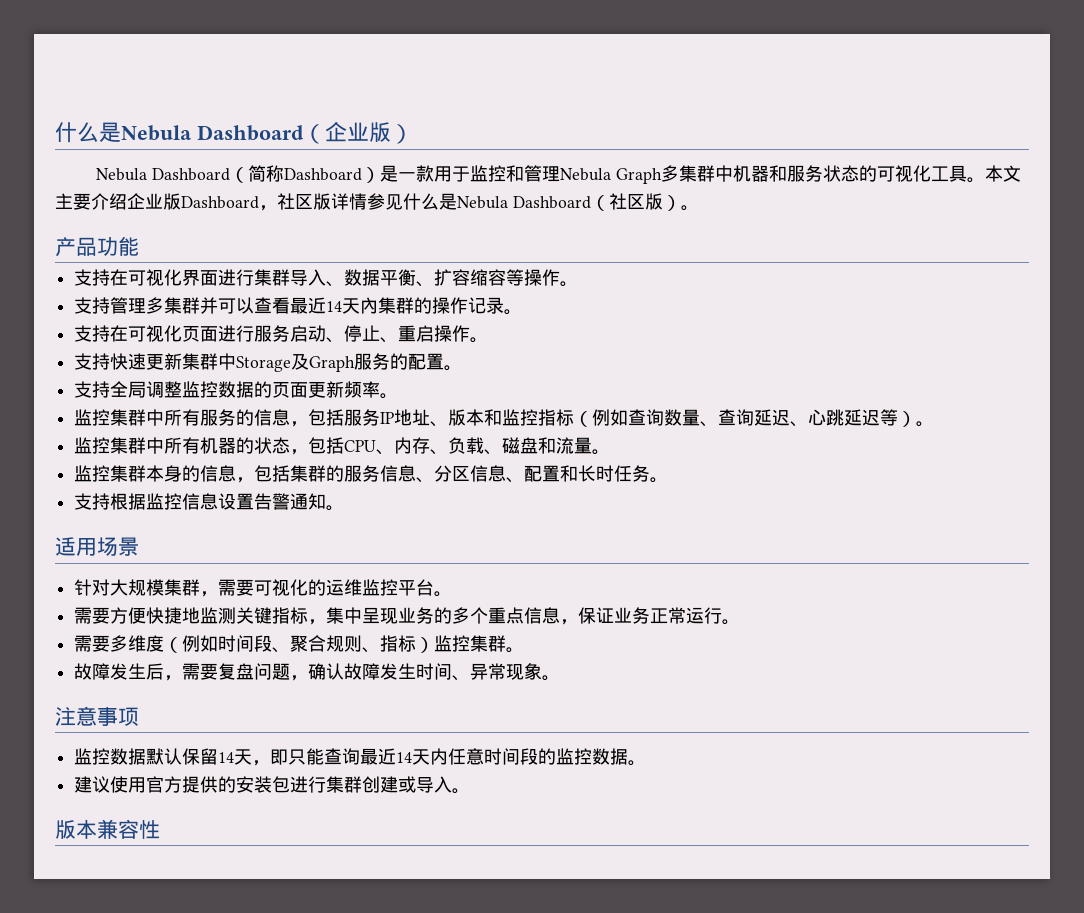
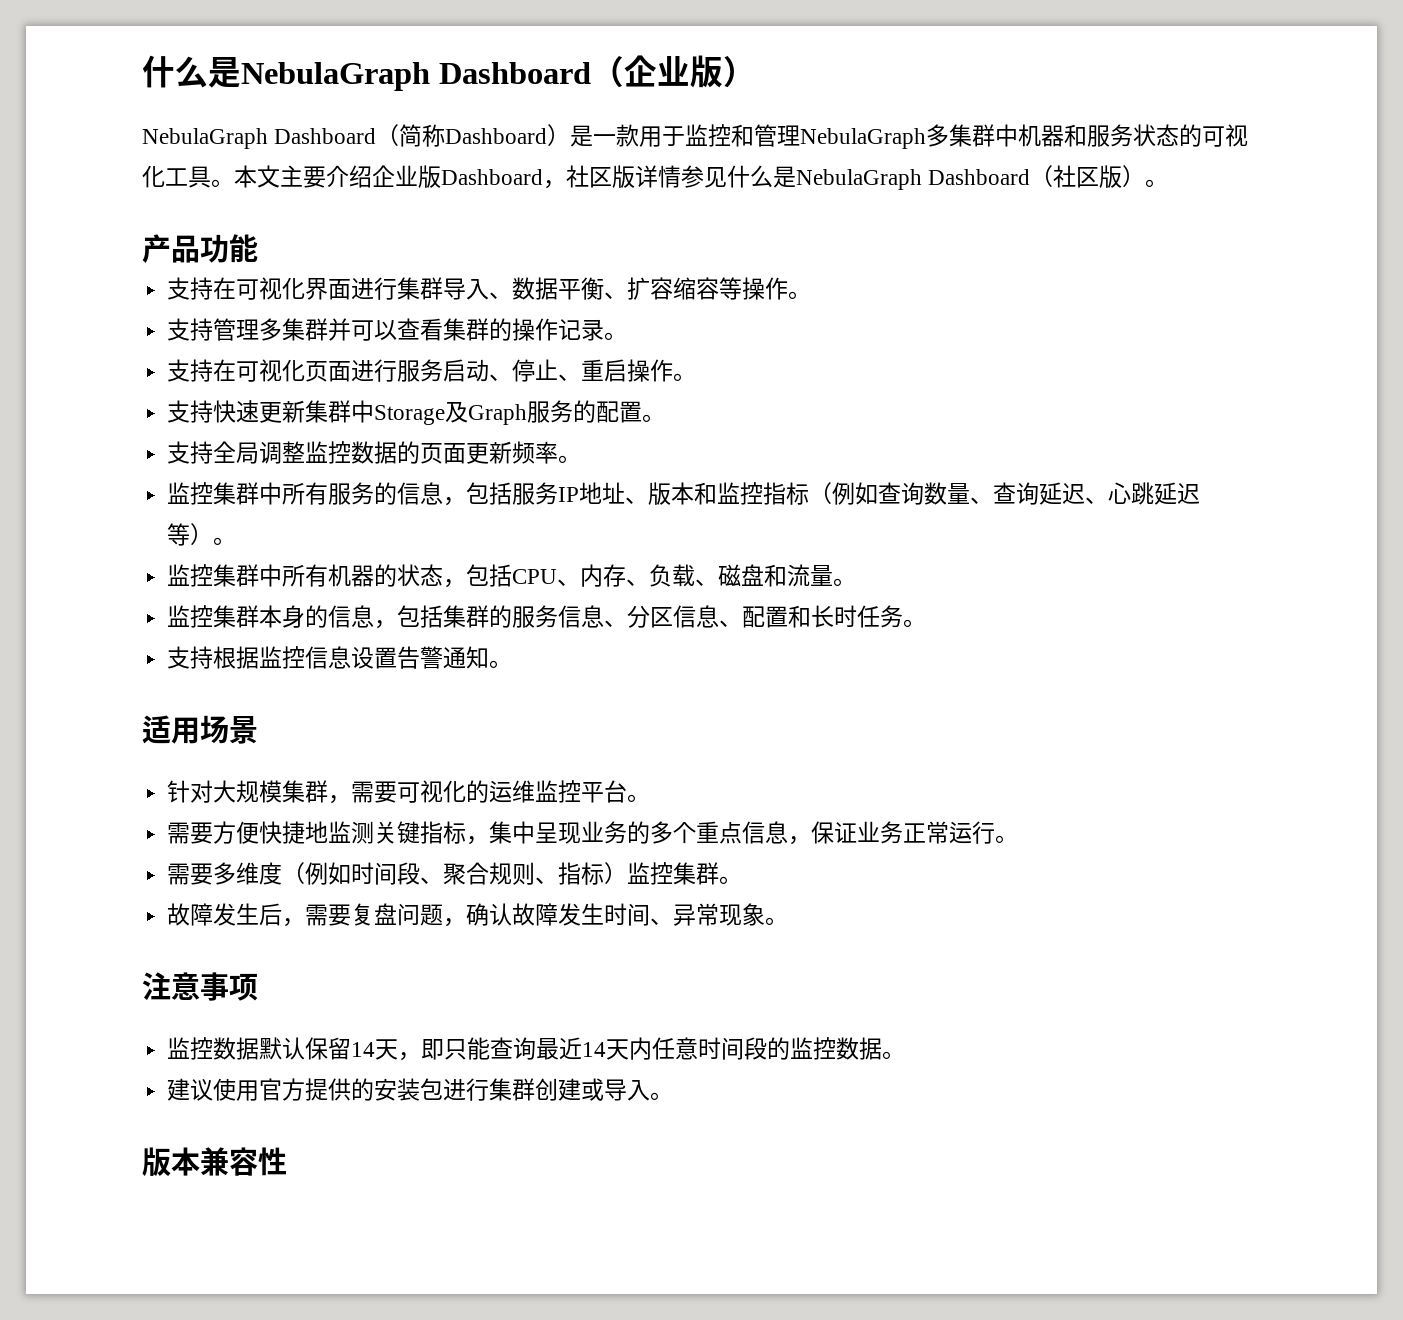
- 什么是Nebula Dashboard（企业版）
+ 什么是NebulaGraph Dashboard（企业版）
- Nebula Dashboard（简称Dashboard）是一款用于监控和管理Nebula Graph多集群中机器和服务状态的可视化工具。
+ NebulaGraph Dashboard（简称Dashboard）是一款用于监控和管理NebulaGraph多集群中机器和服务状态的可视化工具。
- 本文主要介绍企业版Dashboard，社区版详情参见什么是Nebula Dashboard（社区版）。
+ 本文主要介绍企业版Dashboard，社区版详情参见什么是NebulaGraph Dashboard（社区版）。
- 支持管理多集群并可以查看最近14天內集群的操作记录。
+ 支持管理多集群并可以查看集群的操作记录。

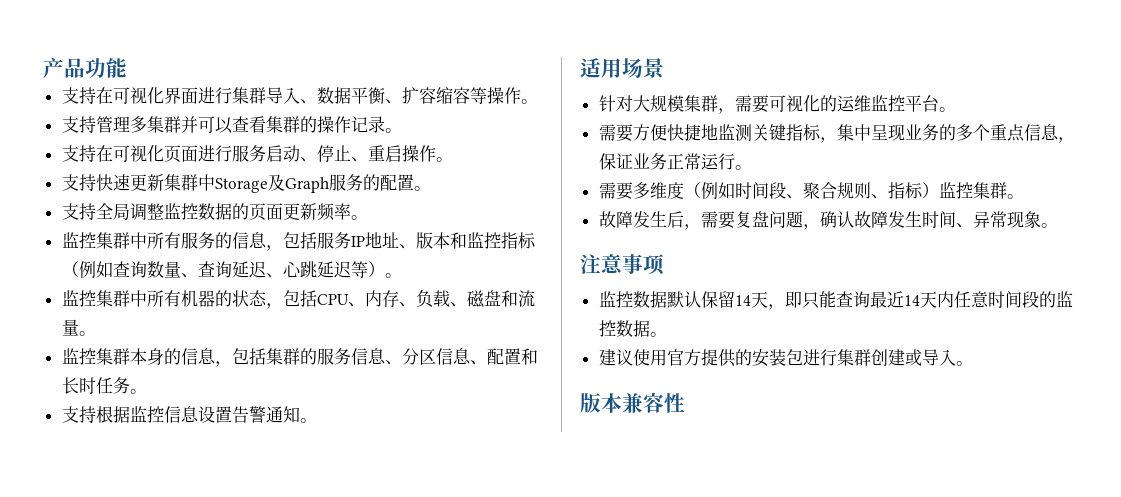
- 什么是NebulaGraph Dashboard（企业版）
- NebulaGraph Dashboard（简称Dashboard）是一款用于监控和管理NebulaGraph多集群中机器和服务状态的可视化工具。本文主要介绍企业版Dashboard，社区版详情参见什么是NebulaGraph Dashboard（社区版）。

